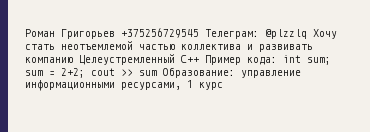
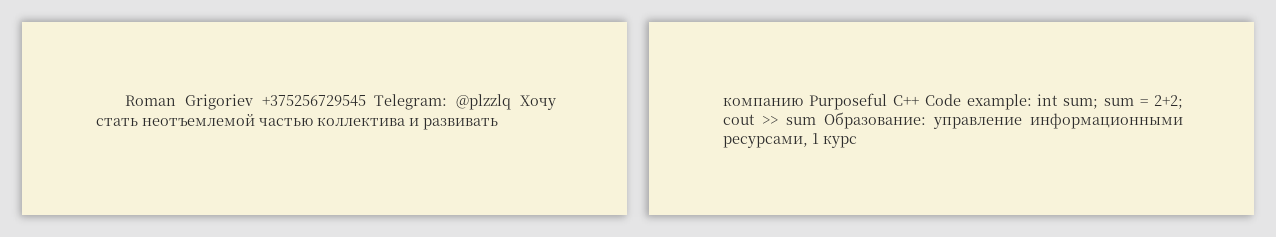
- Роман Григорьев +375256729545 Телеграм: @plzzlq Хочу стать неотъемлемой частью коллектива и развивать компанию Целеустремленный С++ Пример кода: int sum; sum = 2+2; cout >> sum Образование: управление информационными ресурсами, 1 курс
+ Roman Grigoriev +375256729545 Telegram: @plzzlq Хочу стать неотъемлемой частью коллектива и развивать компанию Purposeful С++ Code example: int sum; sum = 2+2; cout >> sum Образование: управление информационными ресурсами, 1 курс

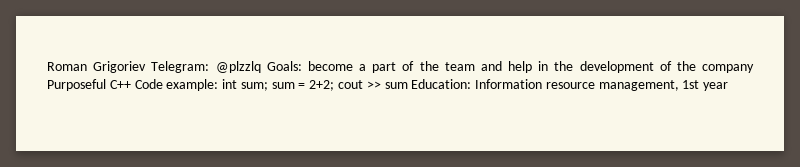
- Roman Grigoriev +375256729545 Telegram: @plzzlq Хочу стать неотъемлемой частью коллектива и развивать компанию Purposeful С++ Code example: int sum; sum = 2+2; cout >> sum Образование: управление информационными ресурсами, 1 курс
+ Roman Grigoriev Telegram: @plzzlq Goals: become a part of the team and help in the development of the company Purposeful С++ Code example: int sum; sum = 2+2; cout >> sum Education: Information resource management, 1st year

